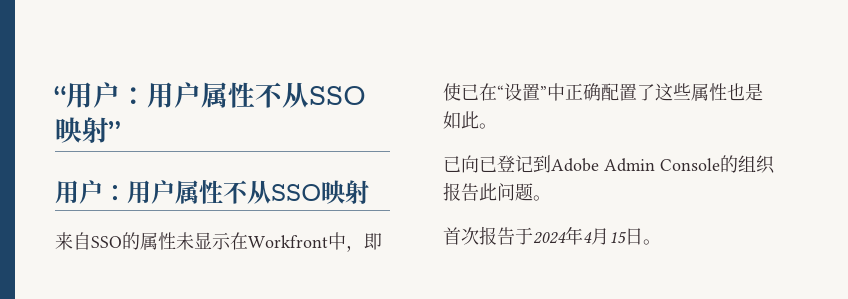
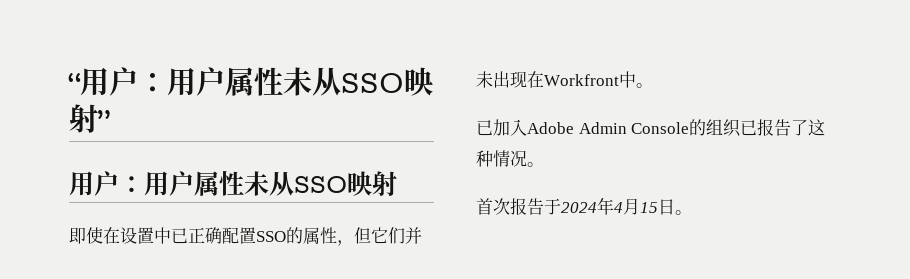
- “用户：用户属性不从SSO映射”
- 用户：用户属性不从SSO映射
+ “用户：用户属性未从SSO映射”
+ 用户：用户属性未从SSO映射
- 来自SSO的属性未显示在Workfront中，即使已在“设置”中正确配置了这些属性也是如此。
+ 即使在设置中已正确配置SSO的属性，但它们并未出现在Workfront中。
- 已向已登记到Adobe Admin Console的组织报告此问题。
+ 已加入Adobe Admin Console的组织已报告了这种情况。

